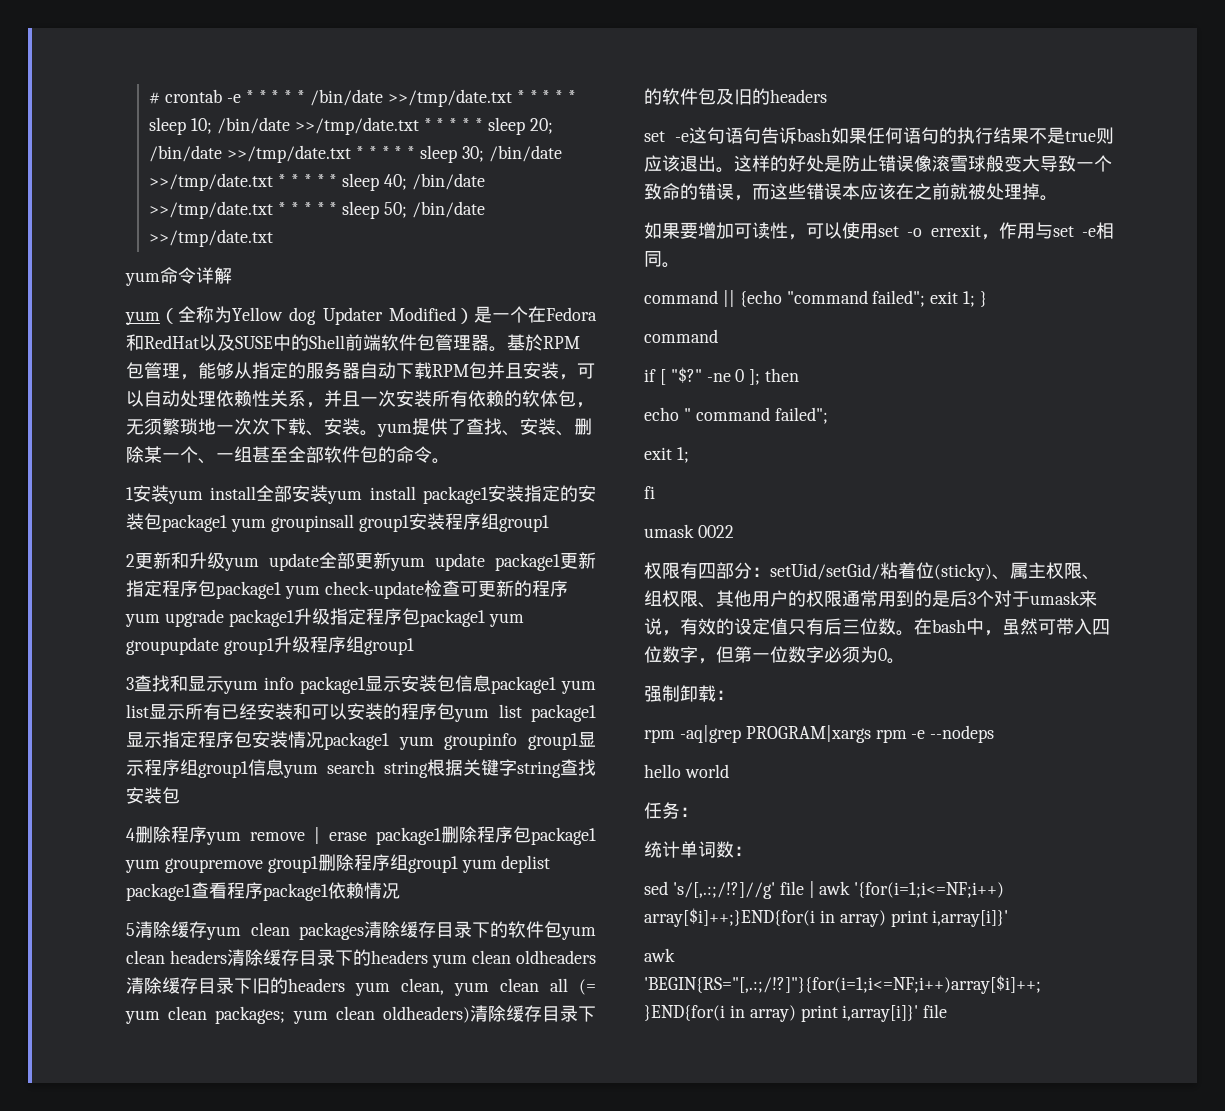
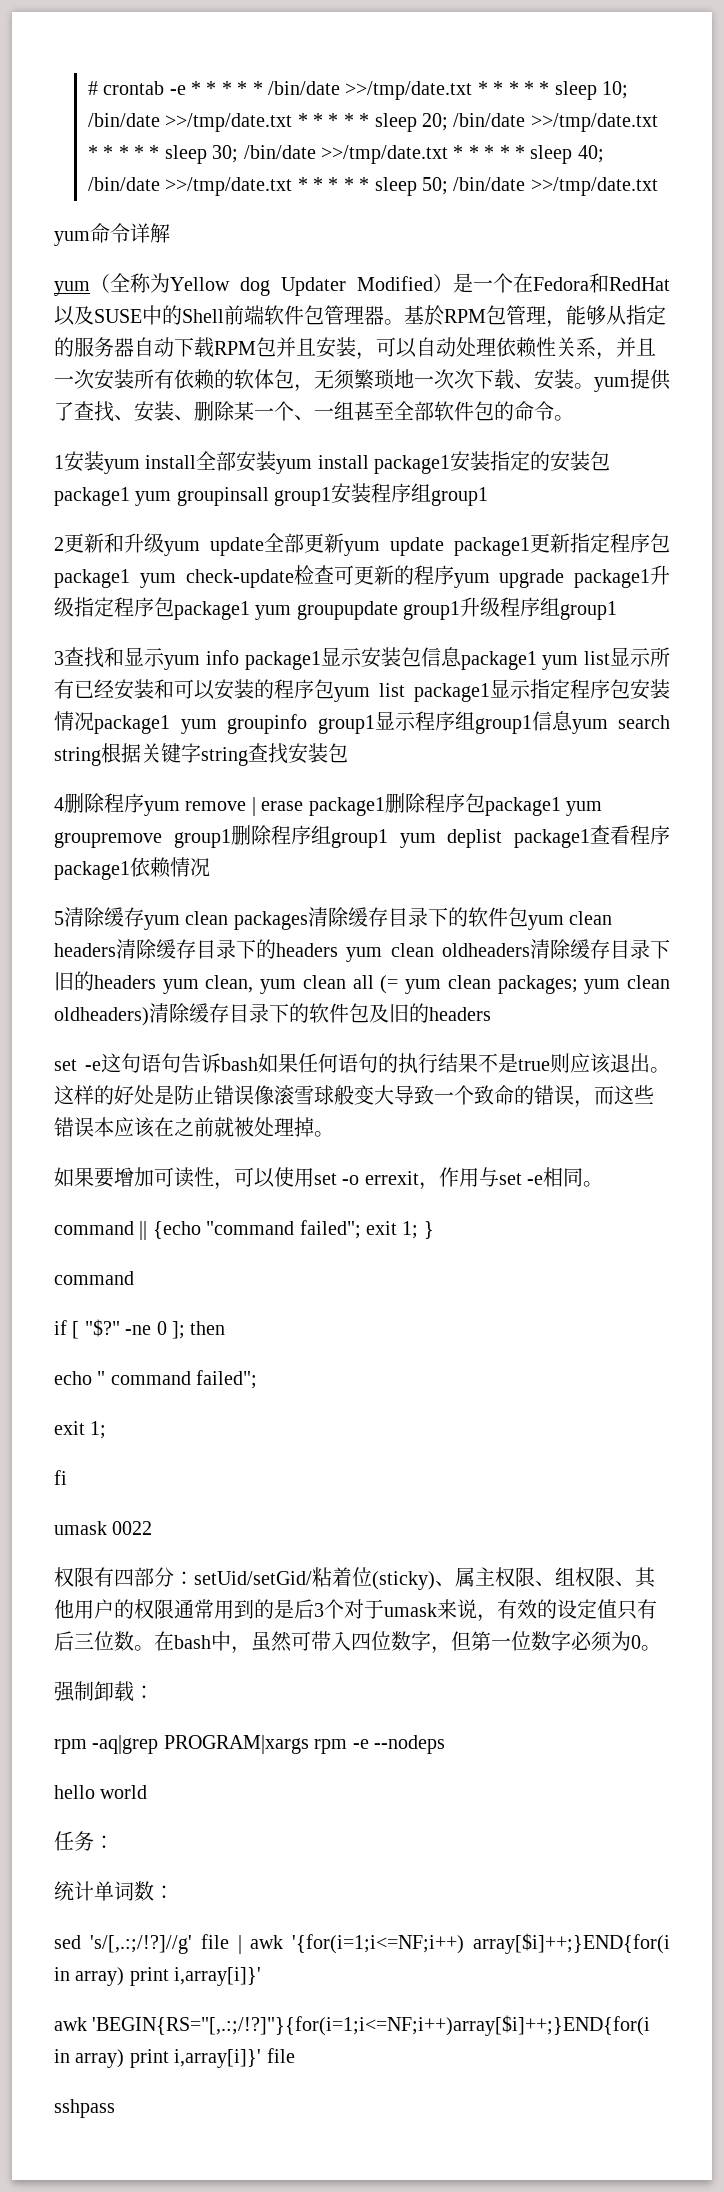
+ sshpass

